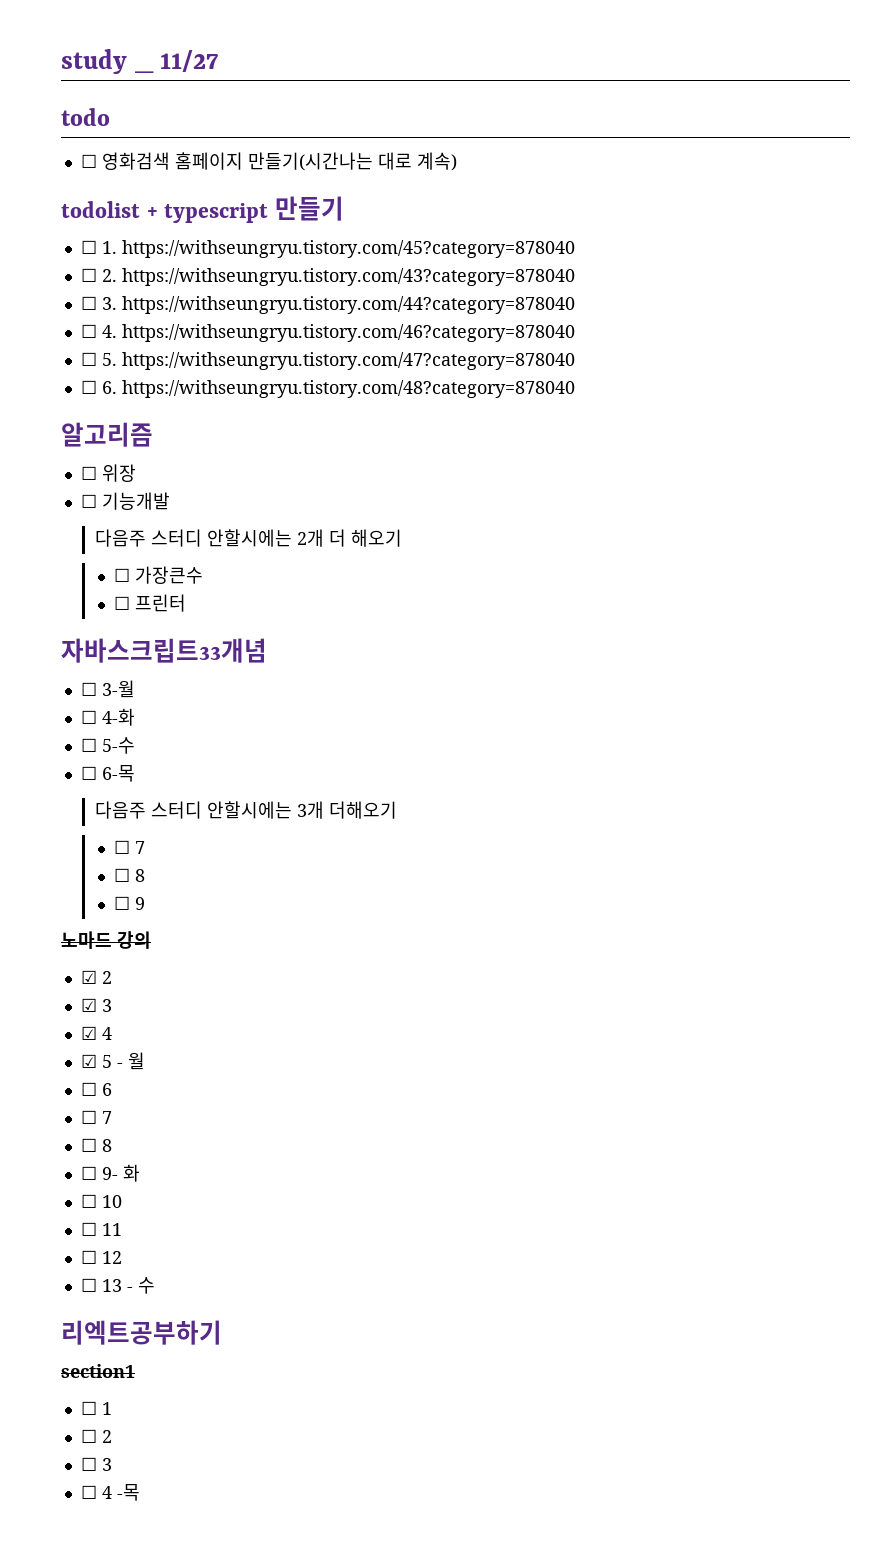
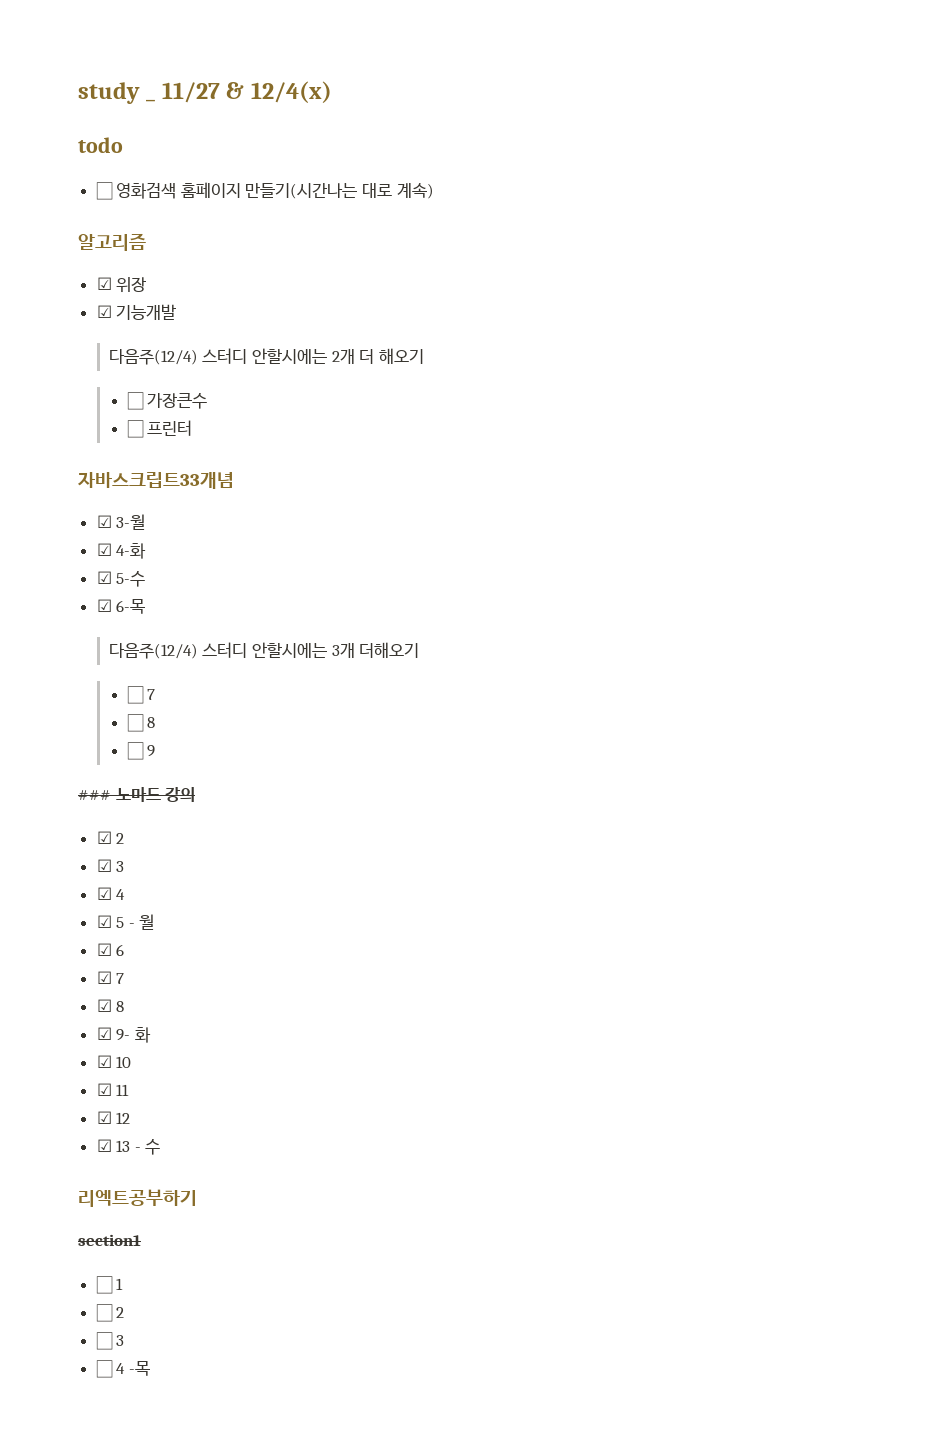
- study _ 11/27
+ study _ 11/27 & 12/4(x)
- todolist + typescript 만들기
- ☐ 1. https://withseungryu.tistory.com/45?category=878040
- ☐ 2. https://withseungryu.tistory.com/43?category=878040
- ☐ 3. https://withseungryu.tistory.com/44?category=878040
- ☐ 4. https://withseungryu.tistory.com/46?category=878040
- ☐ 5. https://withseungryu.tistory.com/47?category=878040
- ☐ 6. https://withseungryu.tistory.com/48?category=878040
- ☐ 위장
+ ☑ 위장
- ☐ 기능개발
+ ☑ 기능개발
- 다음주 스터디 안할시에는 2개 더 해오기
+ 다음주(12/4) 스터디 안할시에는 2개 더 해오기
- ☐ 3-월
+ ☑ 3-월
- ☐ 4-화
+ ☑ 4-화
- ☐ 5-수
+ ☑ 5-수
- ☐ 6-목
+ ☑ 6-목
- 다음주 스터디 안할시에는 3개 더해오기
+ 다음주(12/4) 스터디 안할시에는 3개 더해오기
- 노마드 강의
+ ### 노마드 강의
- ☐ 6
- ☐ 7
- ☐ 8
- ☐ 9- 화
+ ☑ 6
+ ☑ 7
+ ☑ 8
+ ☑ 9- 화
- ☐ 10
+ ☑ 10
- ☐ 11
+ ☑ 11
- ☐ 12
+ ☑ 12
- ☐ 13 - 수
+ ☑ 13 - 수

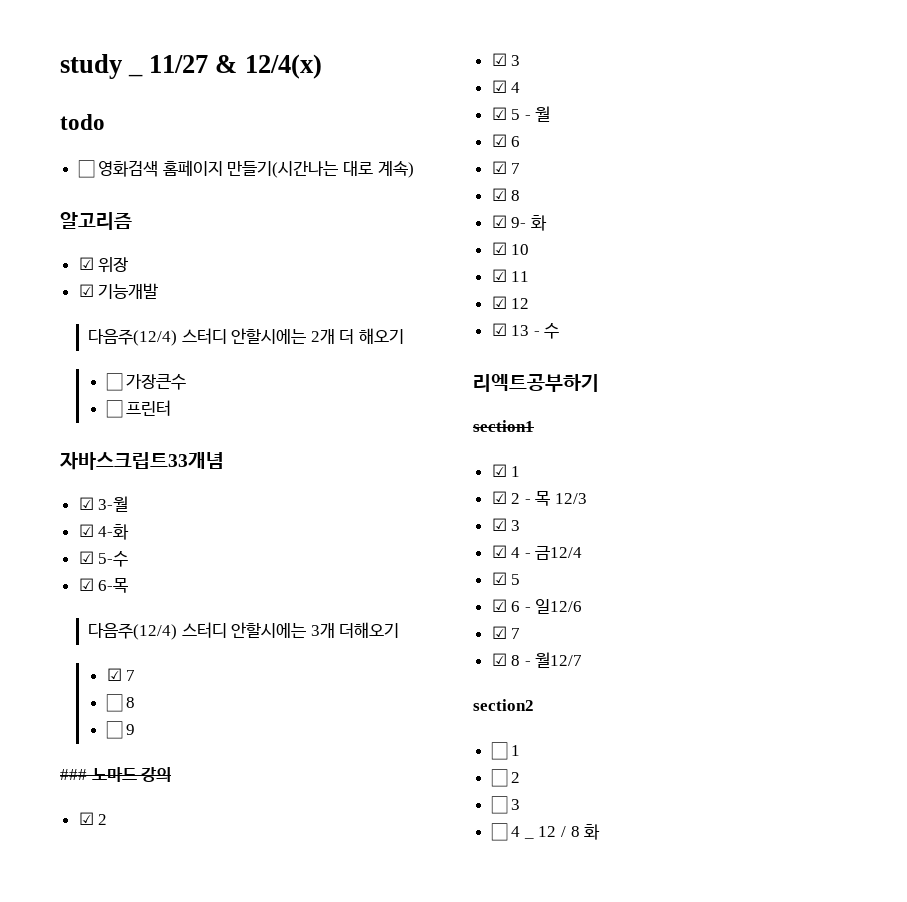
  다음주(12/4) 스터디 안할시에는 3개 더해오기
- ☐ 7
+ ☑ 7
+ ☑ 1
+ ☑ 2 - 목 12/3
+ ☑ 3
+ ☑ 4 - 금12/4
+ ☑ 5
+ ☑ 6 - 일12/6
+ ☑ 7
+ ☑ 8 - 월12/7
+ section2
- ☐ 4 -목
+ ☐ 4 _ 12 / 8 화

